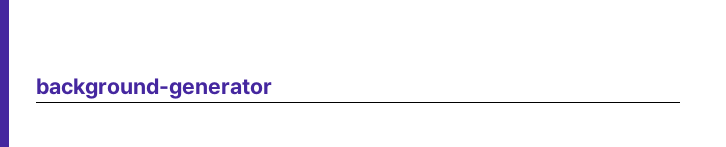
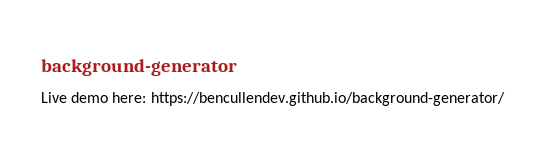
+ Live demo here: https://bencullendev.github.io/background-generator/

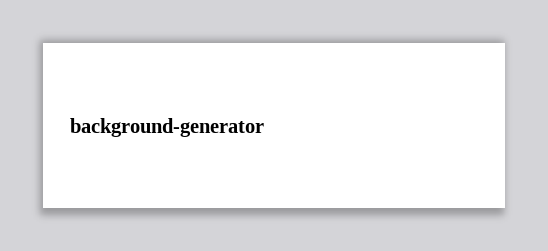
- Live demo here: https://bencullendev.github.io/background-generator/

